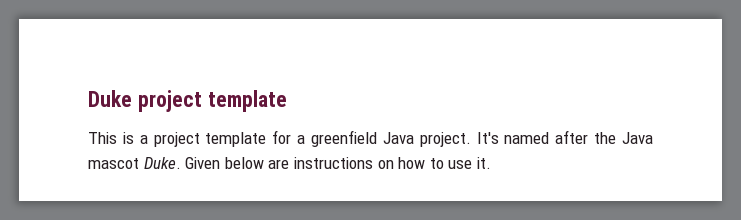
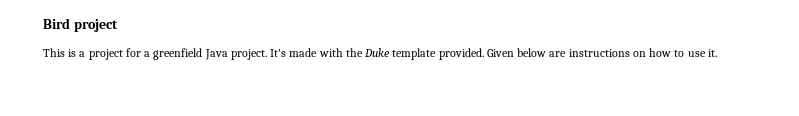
- Duke project template
+ Bird project
- This is a project template for a greenfield Java project.
+ This is a project for a greenfield Java project.
- It's named after the Java mascot Duke.
+ It's made with the Duke template provided.

